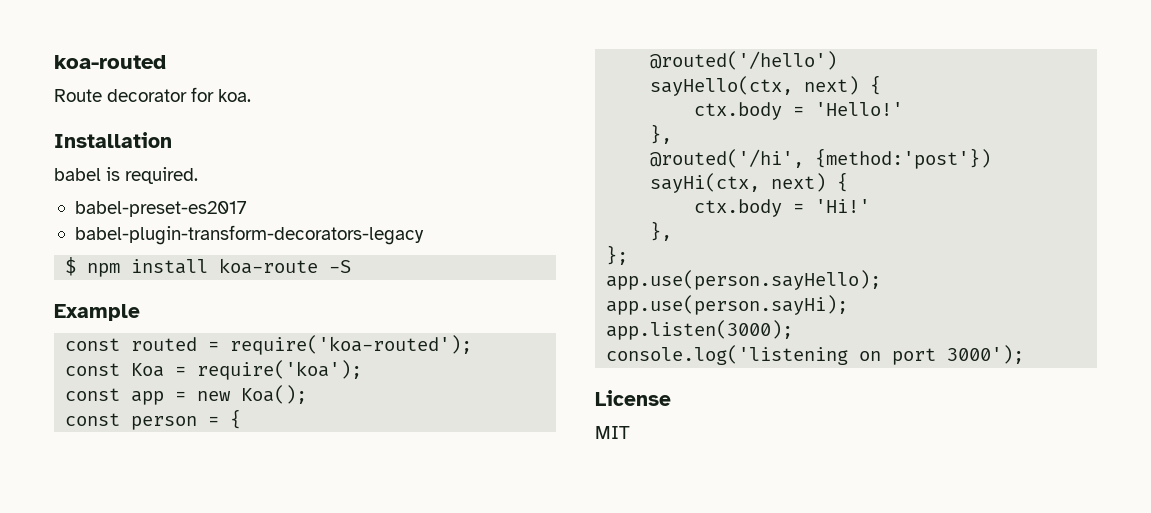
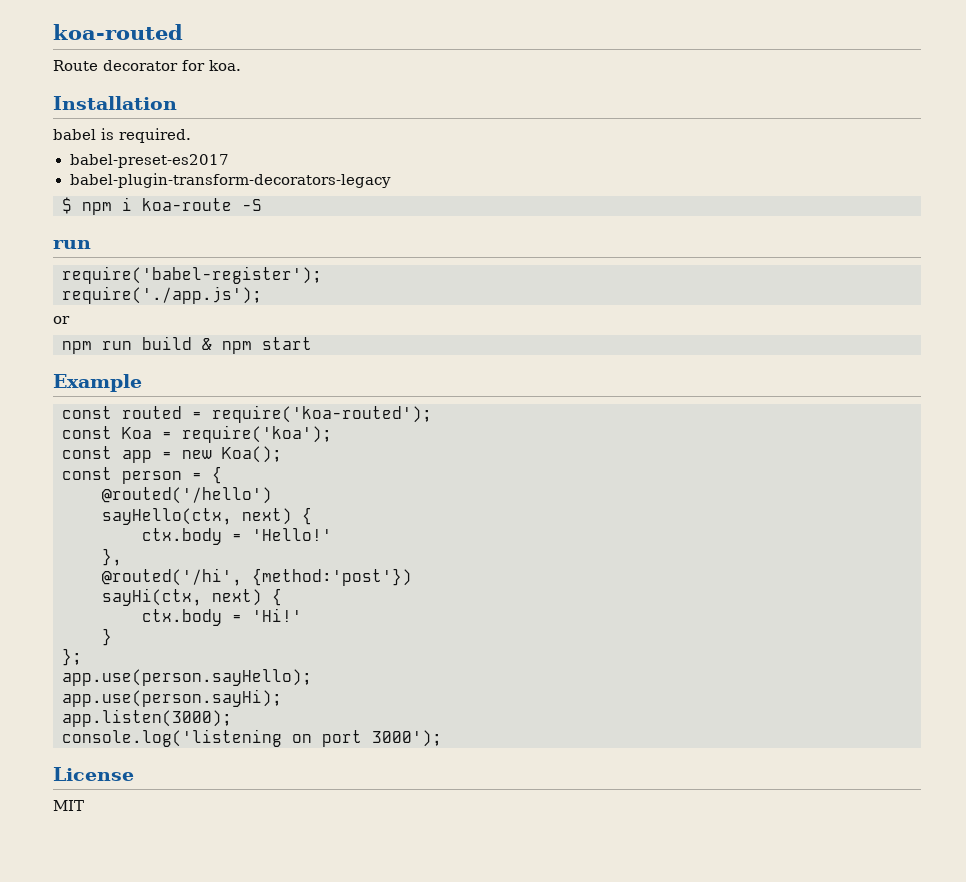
- $ npm install koa-route -S
+ $ npm i koa-route -S
+ run
+ require('babel-register');
+ require('./app.js');
+ or
+ npm run build & npm start
  ctx.body = 'Hi!'
- },
+ }

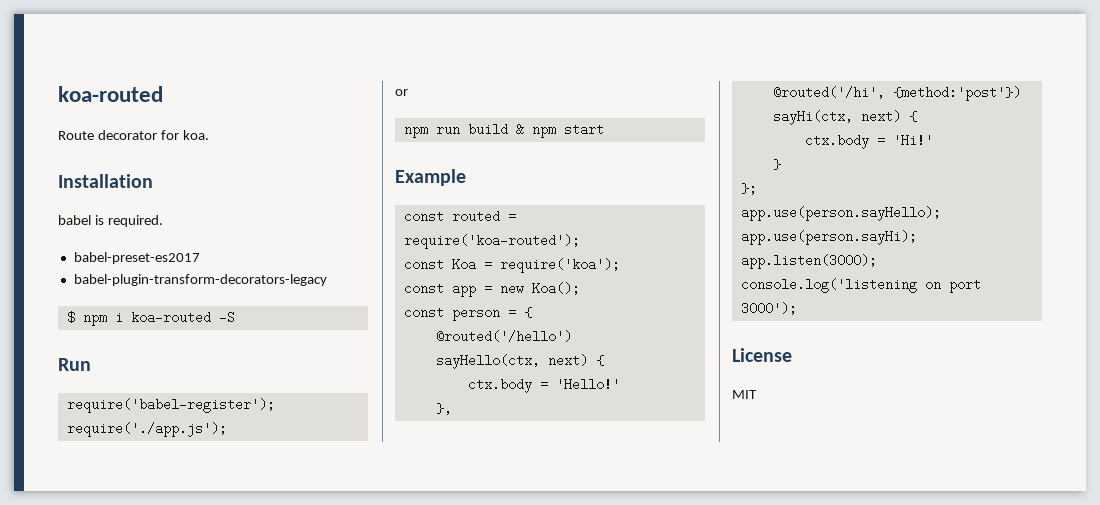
- $ npm i koa-route -S
- run
+ $ npm i koa-routed -S
+ Run

